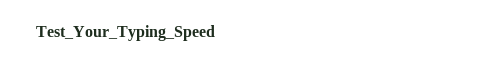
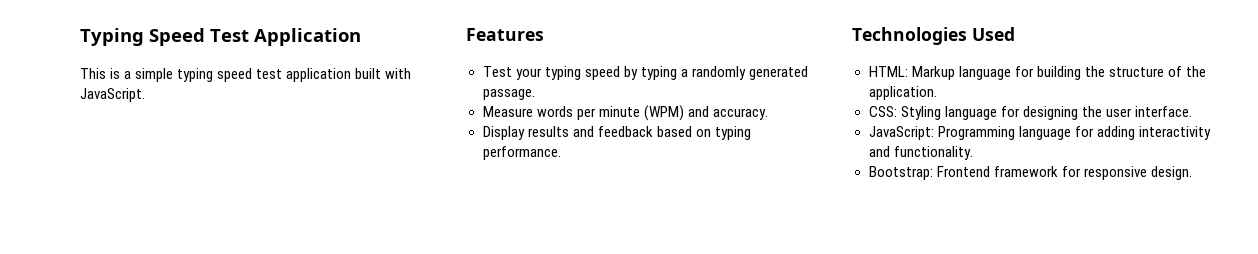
- Test_Your_Typing_Speed
+ Typing Speed Test Application
+ This is a simple typing speed test application built with JavaScript.
+ Features
+ Test your typing speed by typing a randomly generated passage.
+ Measure words per minute (WPM) and accuracy.
+ Display results and feedback based on typing performance.
+ Technologies Used
+ HTML: Markup language for building the structure of the application.
+ CSS: Styling language for designing the user interface.
+ JavaScript: Programming language for adding interactivity and functionality.
+ Bootstrap: Frontend framework for responsive design.

